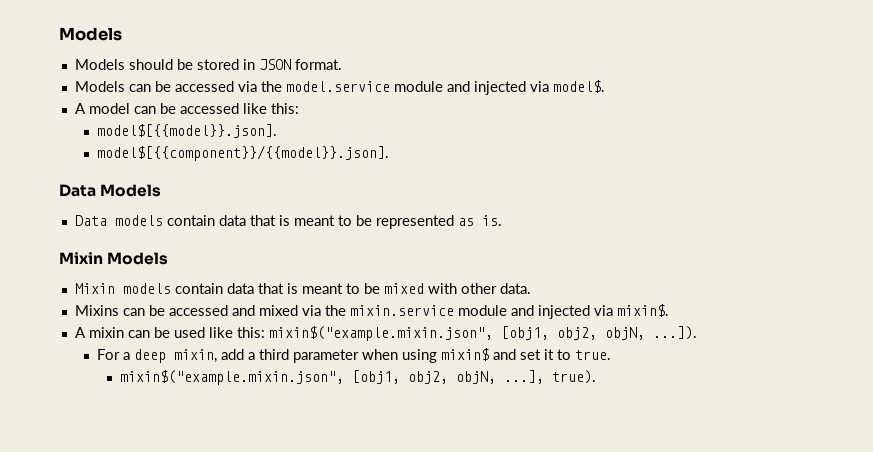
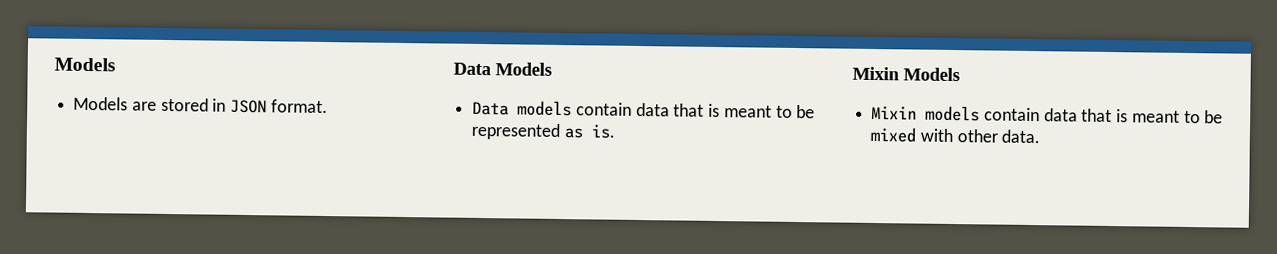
- Models should be stored in JSON format.
+ Models are stored in JSON format.
- Models can be accessed via the model.service module and injected via model$.
- A model can be accessed like this:
- model$[{{model}}.json].
- model$[{{component}}/{{model}}.json].
- Mixins can be accessed and mixed via the mixin.service module and injected via mixin$.
- A mixin can be used like this: mixin$("example.mixin.json", [obj1, obj2, objN, ...]).
- For a deep mixin, add a third parameter when using mixin$ and set it to true.
- mixin$("example.mixin.json", [obj1, obj2, objN, ...], true).

